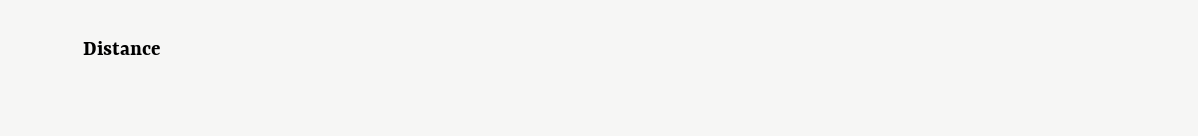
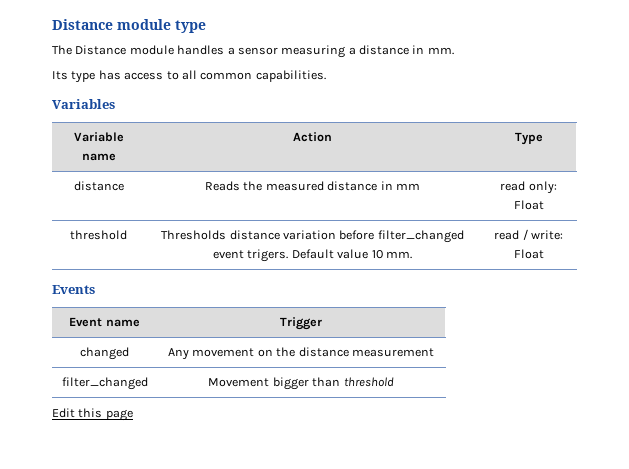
- Distance
+ Distance module type
+ The Distance module handles a sensor measuring a distance in mm.
+ Its type has access to all common capabilities.
+ Variables
+ Variable name | Action | Type
+ distance | Reads the measured distance in mm | read only: Float
+ threshold | Thresholds distance variation before filter_changed event trigers. Default value 10 mm. | read / write: Float
+ Events
+ Event name | Trigger
+ changed | Any movement on the distance measurement
+ filter_changed | Movement bigger than threshold
+ Edit this page

